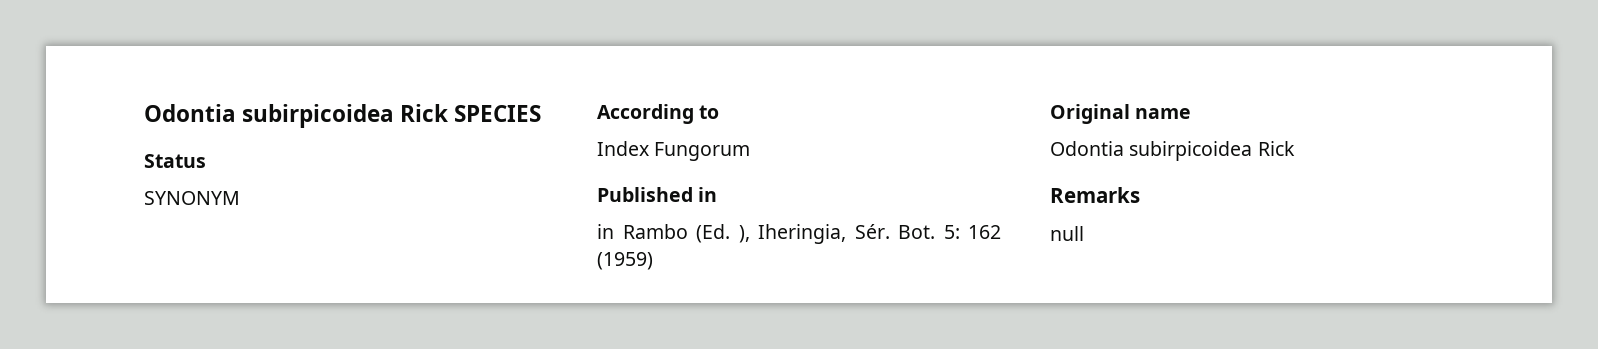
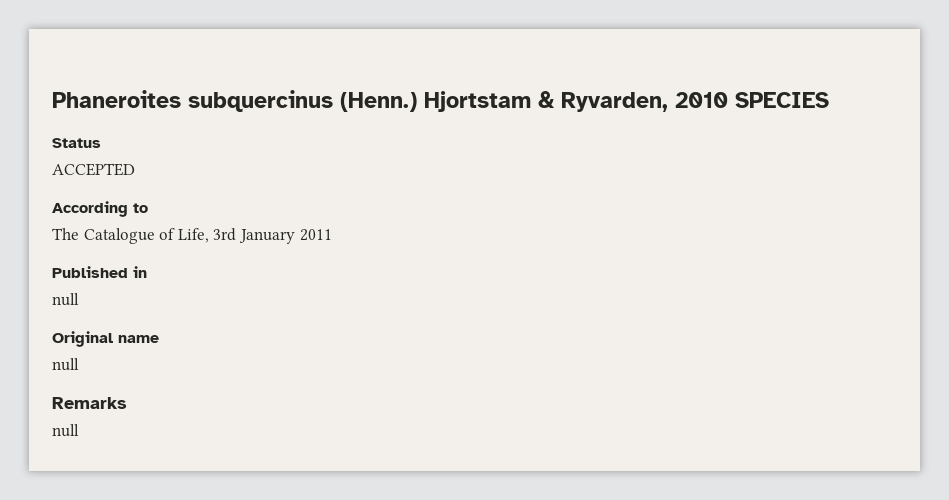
- Odontia subirpicoidea Rick SPECIES
+ Phaneroites subquercinus (Henn.) Hjortstam & Ryvarden, 2010 SPECIES
- SYNONYM
+ ACCEPTED
- Index Fungorum
+ The Catalogue of Life, 3rd January 2011
  Published in
- in Rambo (Ed. ), Iheringia, Sér. Bot. 5: 162 (1959)
+ null
  Original name
- Odontia subirpicoidea Rick
+ null

